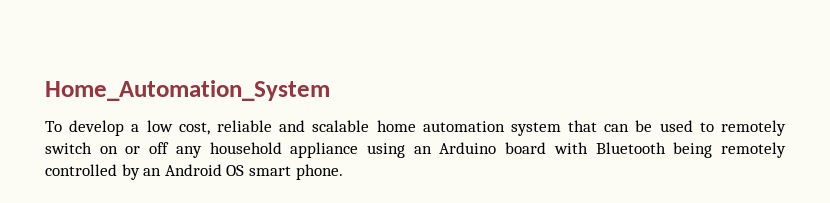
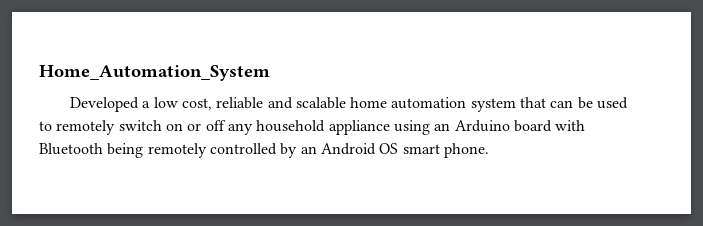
- To develop a low cost, reliable and scalable home automation system that can be used to remotely switch on or off any household appliance using an Arduino board with Bluetooth being remotely controlled by an Android OS smart phone.
+ Developed a low cost, reliable and scalable home automation system that can be used to remotely switch on or off any household appliance using an Arduino board with Bluetooth being remotely controlled by an Android OS smart phone.

